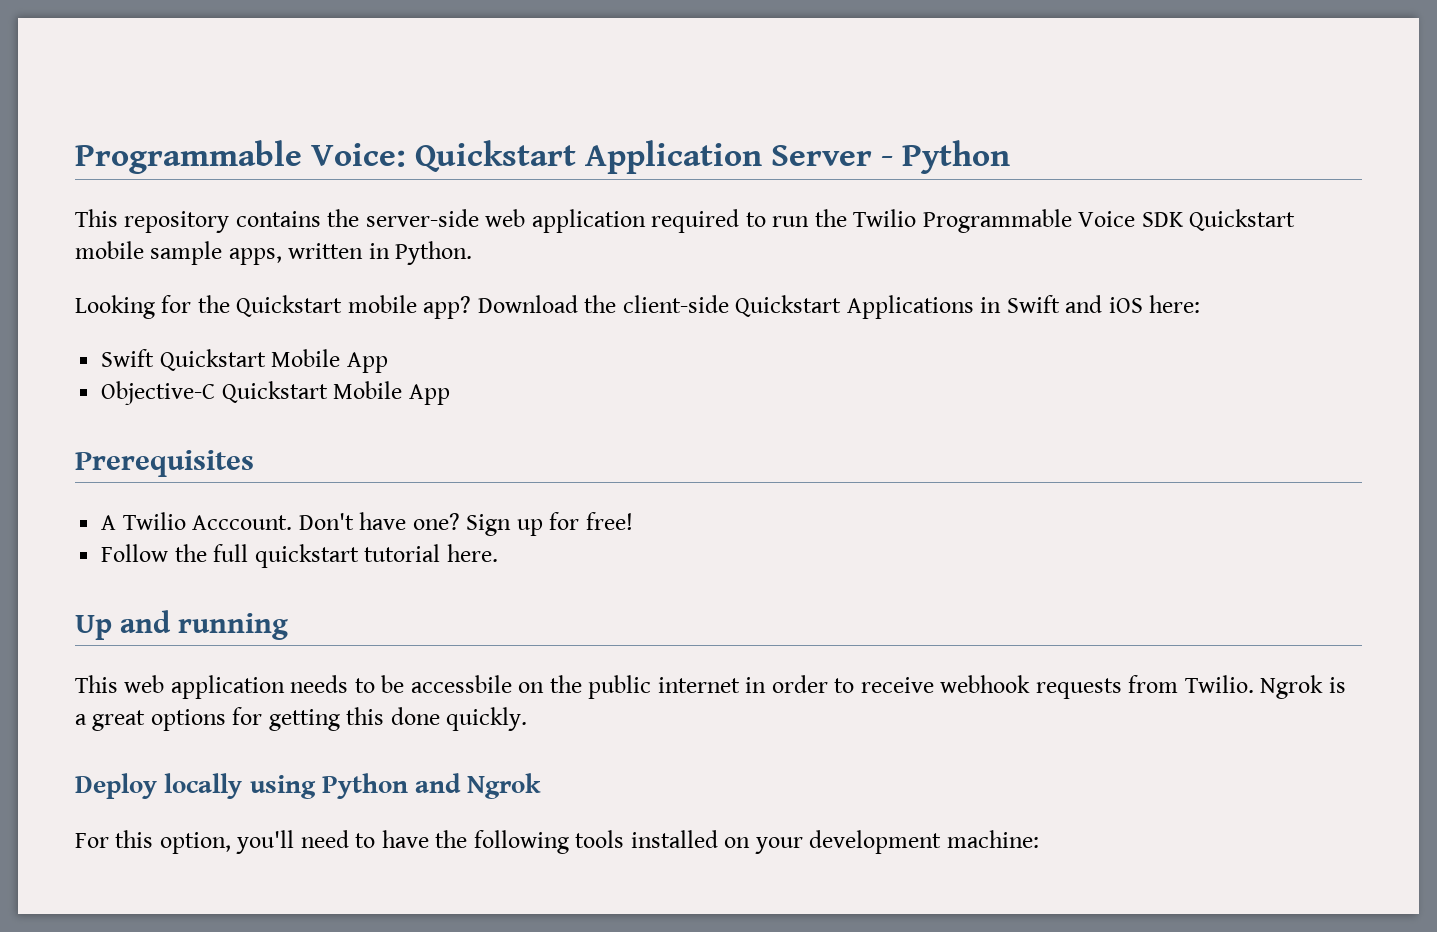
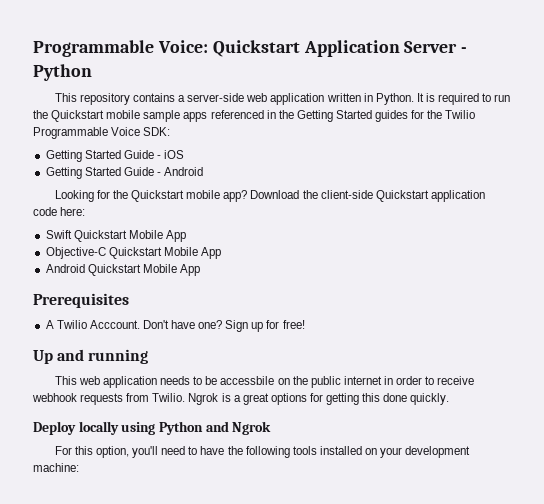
- This repository contains the server-side web application required to run the Twilio Programmable Voice SDK Quickstart mobile sample apps, written in Python.
+ This repository contains a server-side web application written in Python. It is required to run the Quickstart mobile sample apps referenced in the Getting Started guides for the Twilio Programmable Voice SDK:
+ Getting Started Guide - iOS
+ Getting Started Guide - Android
- Download the client-side Quickstart Applications in Swift and iOS here:
+ Download the client-side Quickstart application code here:
+ Android Quickstart Mobile App
- Follow the full quickstart tutorial here.

